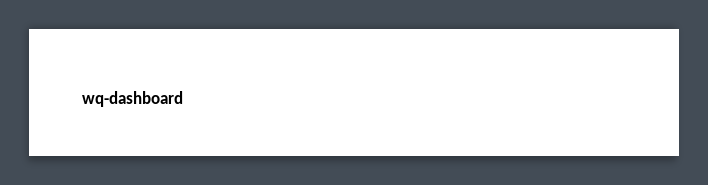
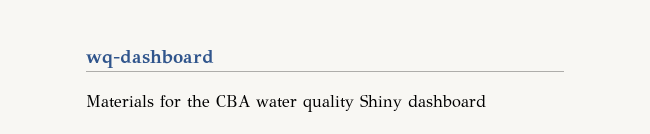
+ Materials for the CBA water quality Shiny dashboard

